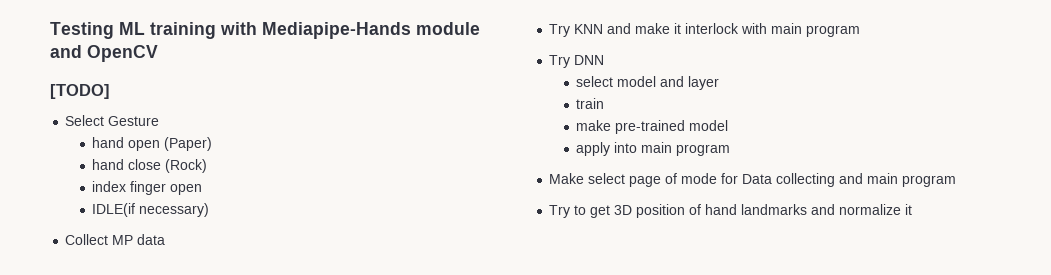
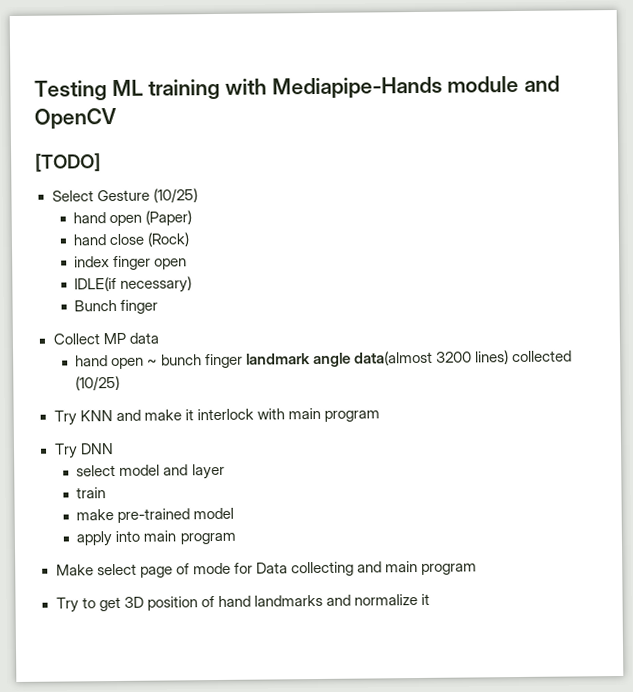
- Select Gesture
+ Select Gesture (10/25)
+ Bunch finger
+ hand open ~ bunch finger landmark angle data(almost 3200 lines) collected (10/25)

